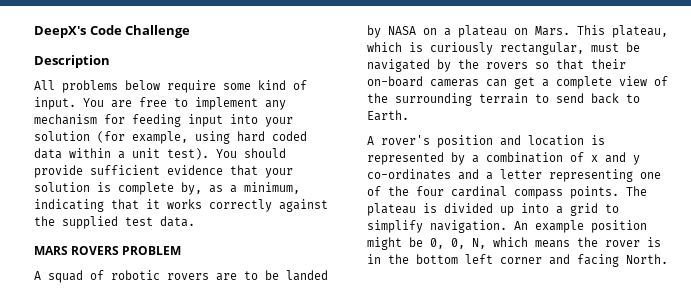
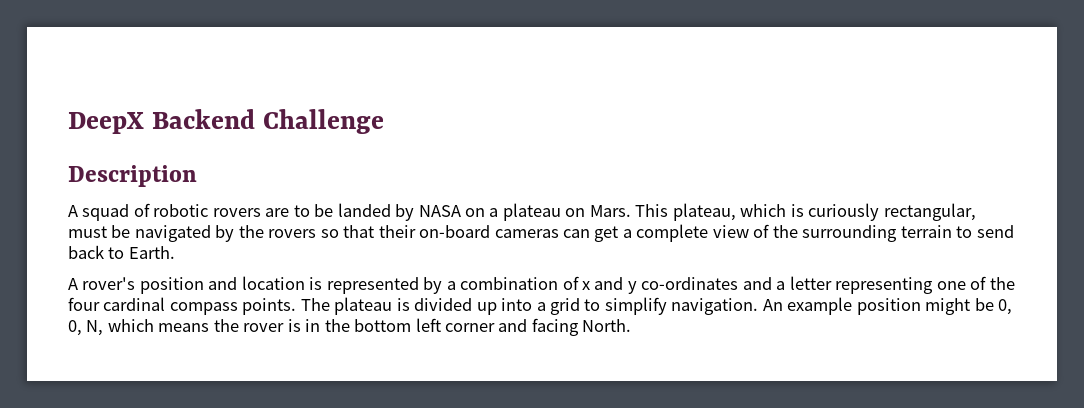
- DeepX's Code Challenge
+ DeepX Backend Challenge
- All problems below require some kind of input. You are free to implement any mechanism for feeding input into your solution (for example, using hard coded data within a unit test). You should provide sufficient evidence that your solution is complete by, as a minimum, indicating that it works correctly against the supplied test data.
- MARS ROVERS PROBLEM

